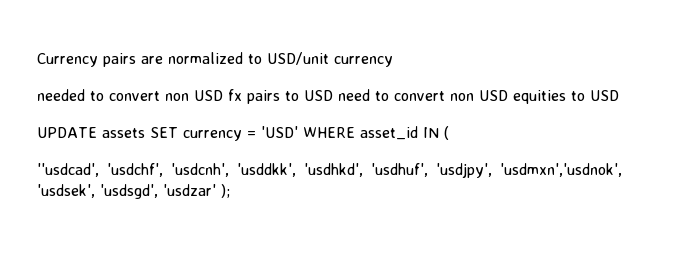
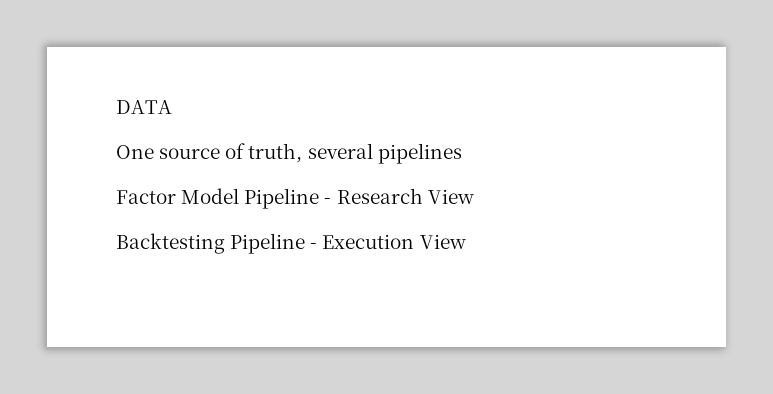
- Currency pairs are normalized to USD/unit currency
- needed to convert non USD fx pairs to USD need to convert non USD equities to USD
- UPDATE assets SET currency = 'USD' WHERE asset_id IN (
- ''usdcad', 'usdchf', 'usdcnh', 'usddkk', 'usdhkd', 'usdhuf', 'usdjpy', 'usdmxn','usdnok', 'usdsek', 'usdsgd', 'usdzar' );
+ DATA
+ One source of truth, several pipelines
+ Factor Model Pipeline - Research View
+ Backtesting Pipeline - Execution View

